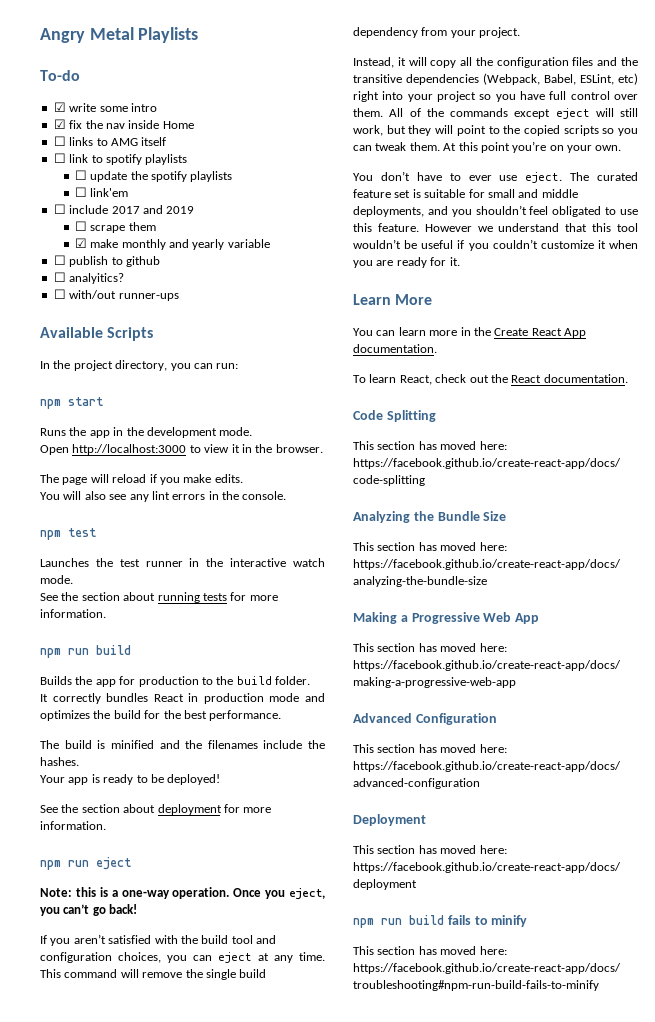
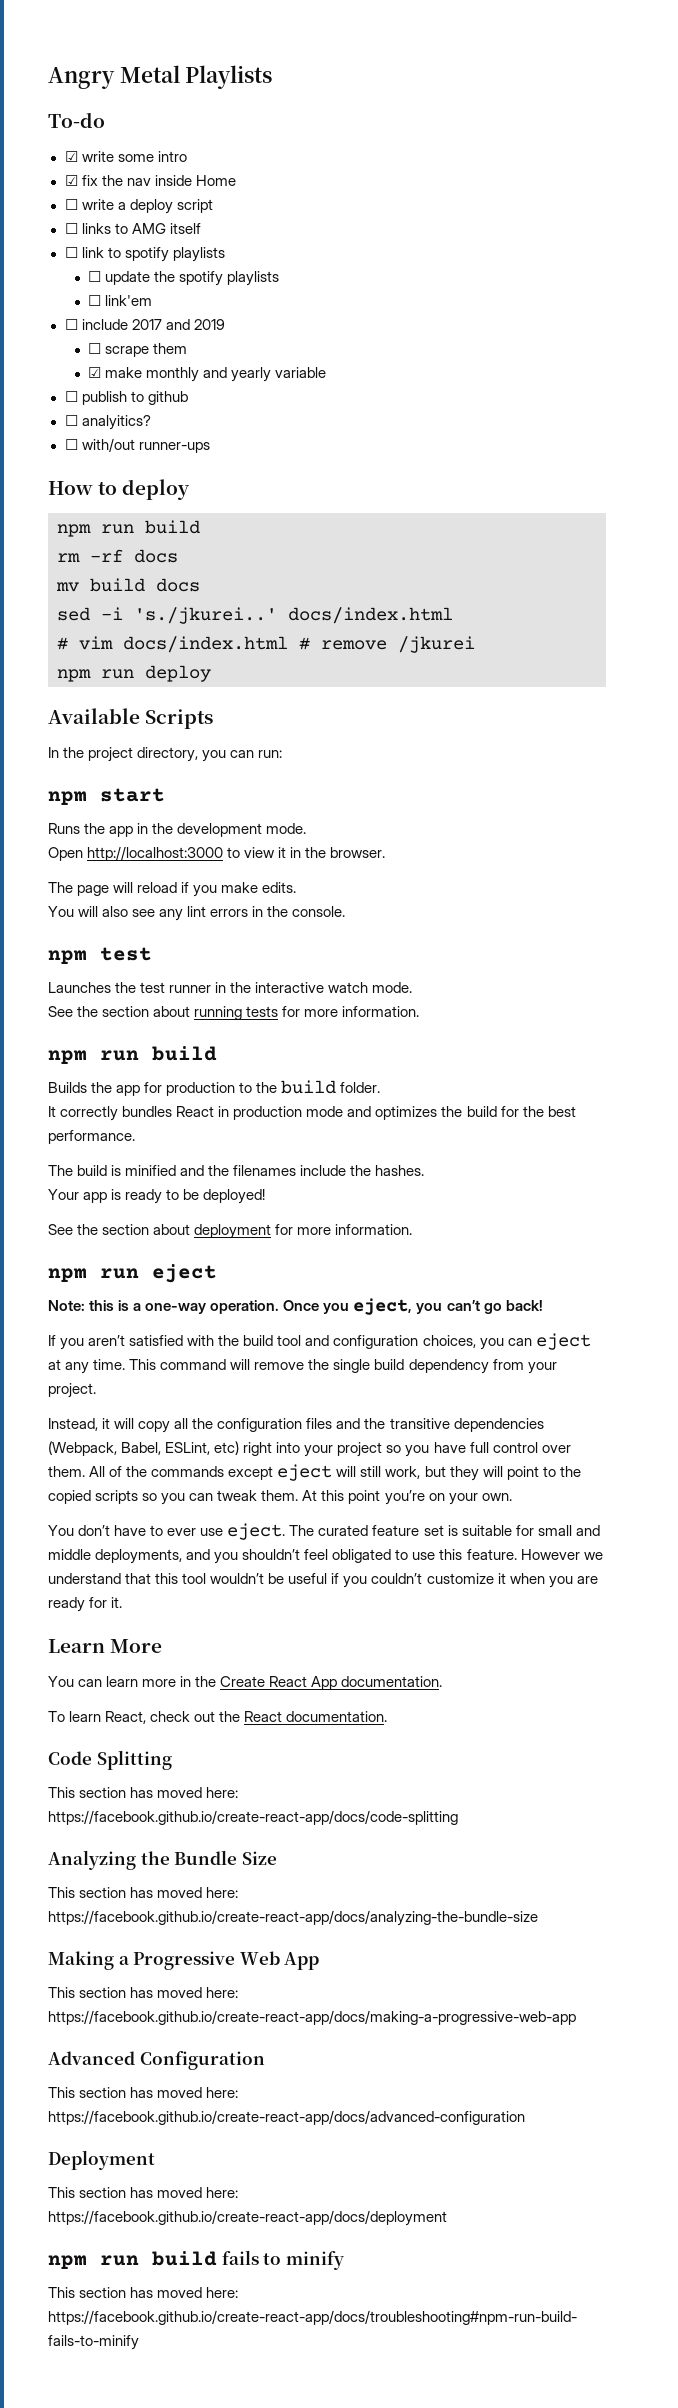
+ ☐ write a deploy script
+ How to deploy
+ npm run build
+ rm -rf docs
+ mv build docs
+ sed -i 's./jkurei..' docs/index.html
+ # vim docs/index.html # remove /jkurei
+ npm run deploy

